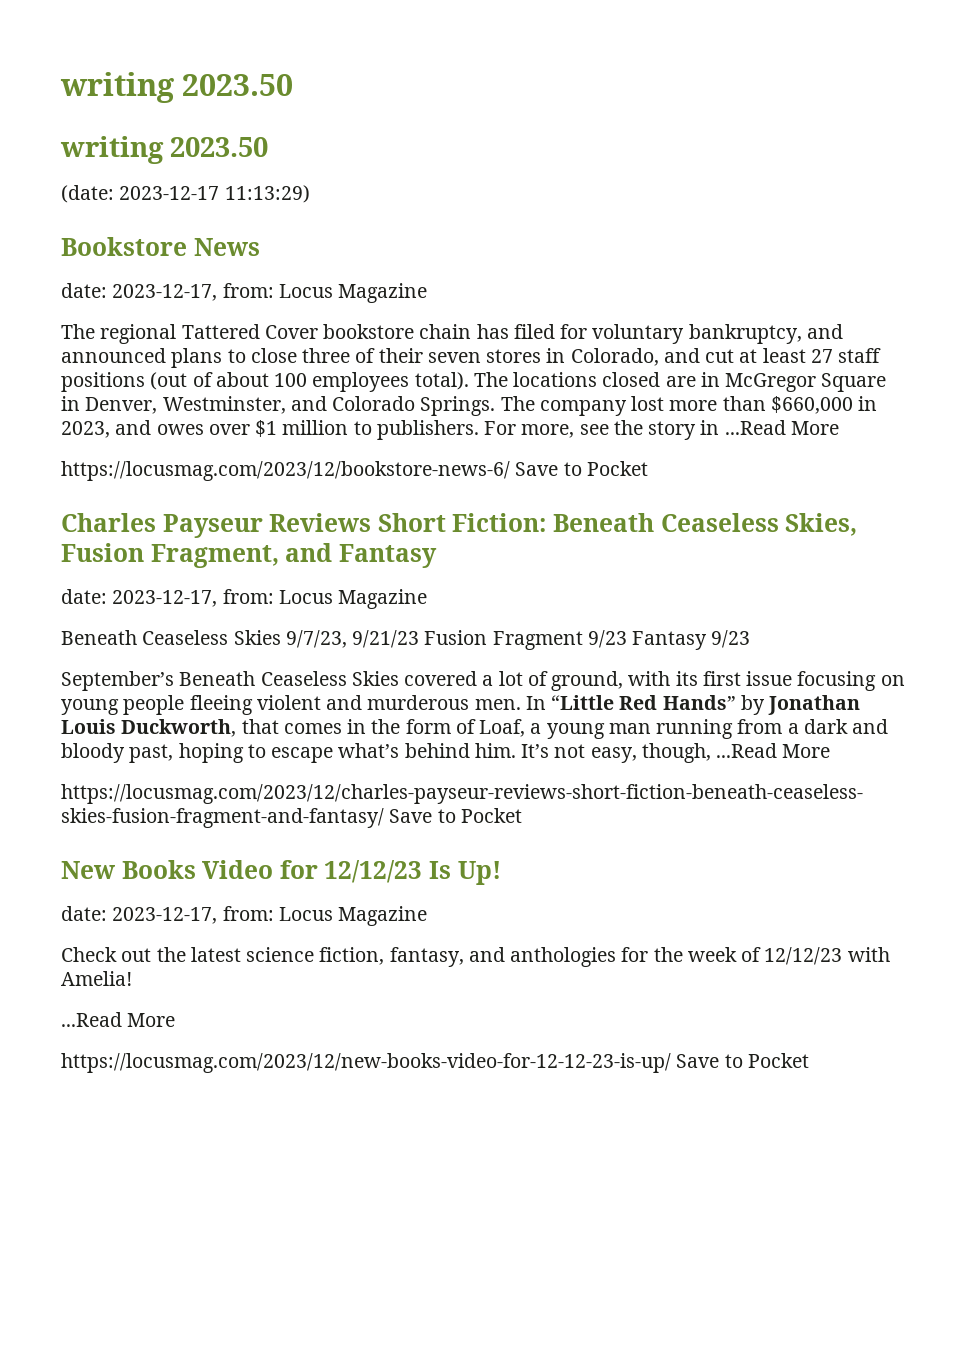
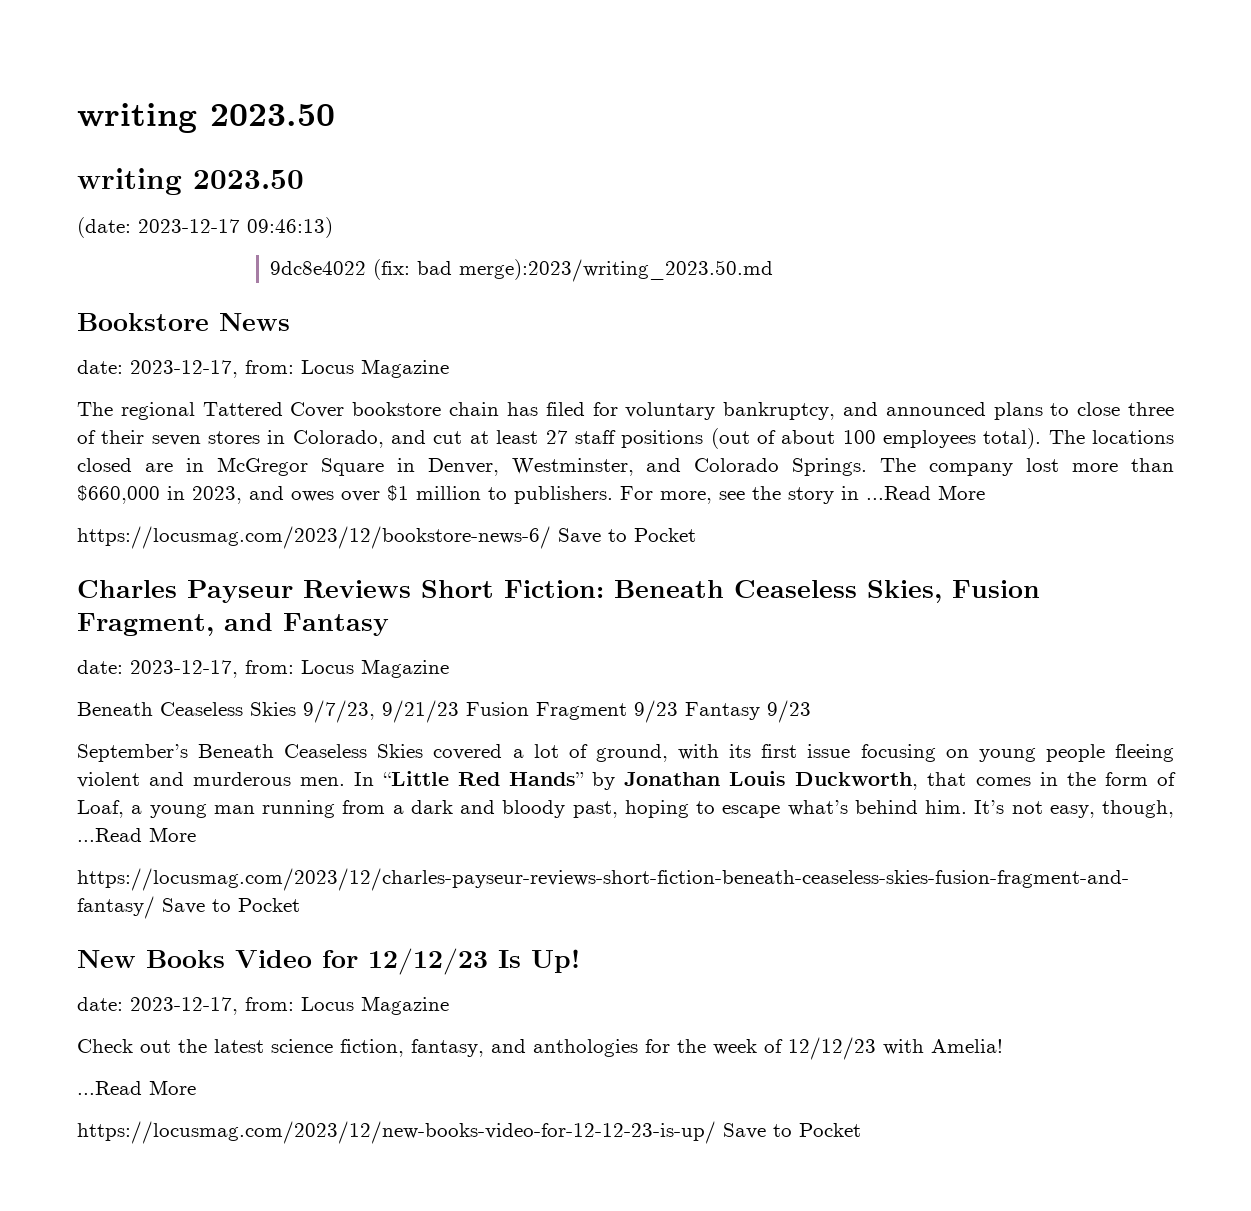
- (date: 2023-12-17 11:13:29)
+ (date: 2023-12-17 09:46:13)
+ 9dc8e4022 (fix: bad merge):2023/writing_2023.50.md

